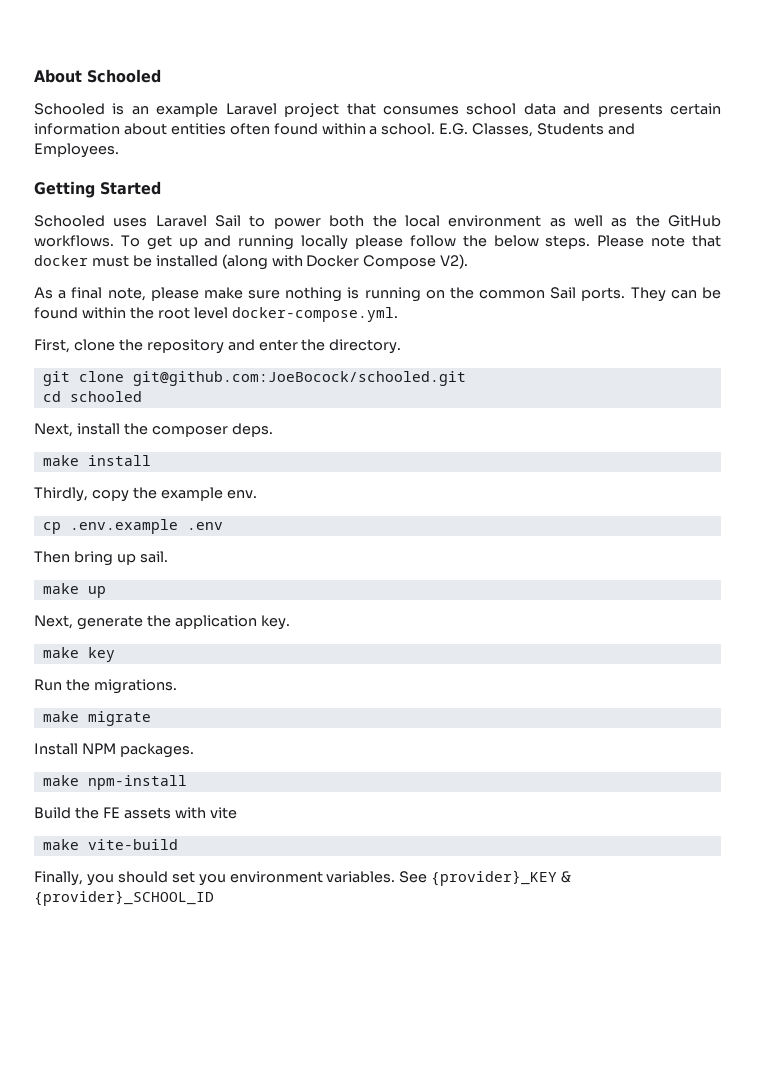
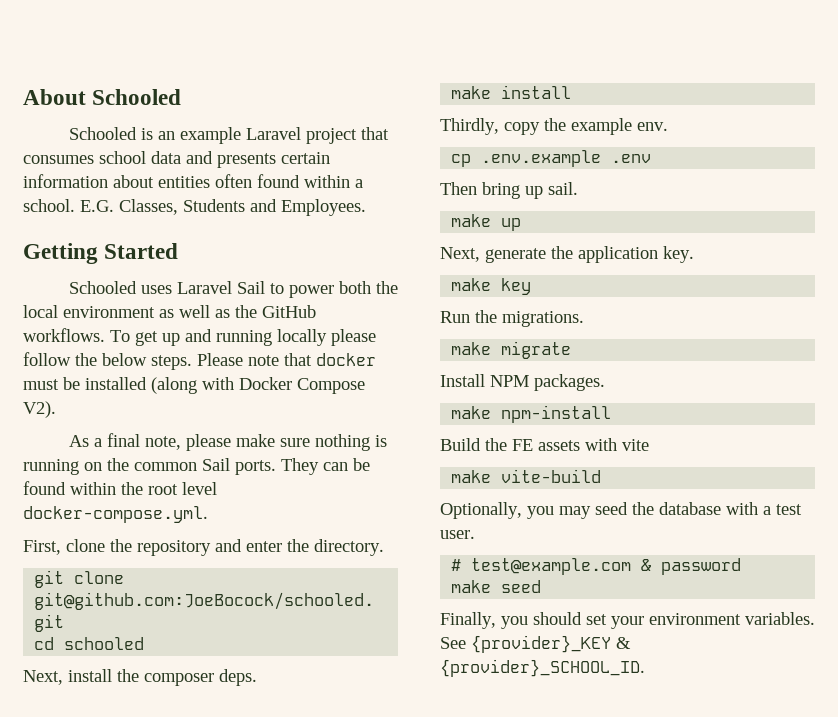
+ Optionally, you may seed the database with a test user.
+ # test@example.com & password
+ make seed
- Finally, you should set you environment variables.
+ Finally, you should set your environment variables.
- See {provider}_KEY & {provider}_SCHOOL_ID
+ See {provider}_KEY & {provider}_SCHOOL_ID.

